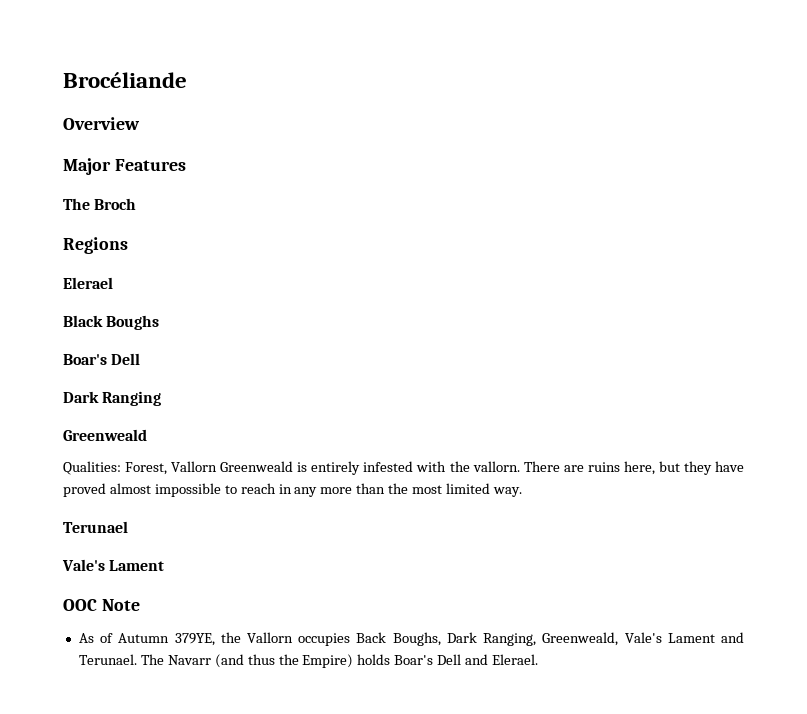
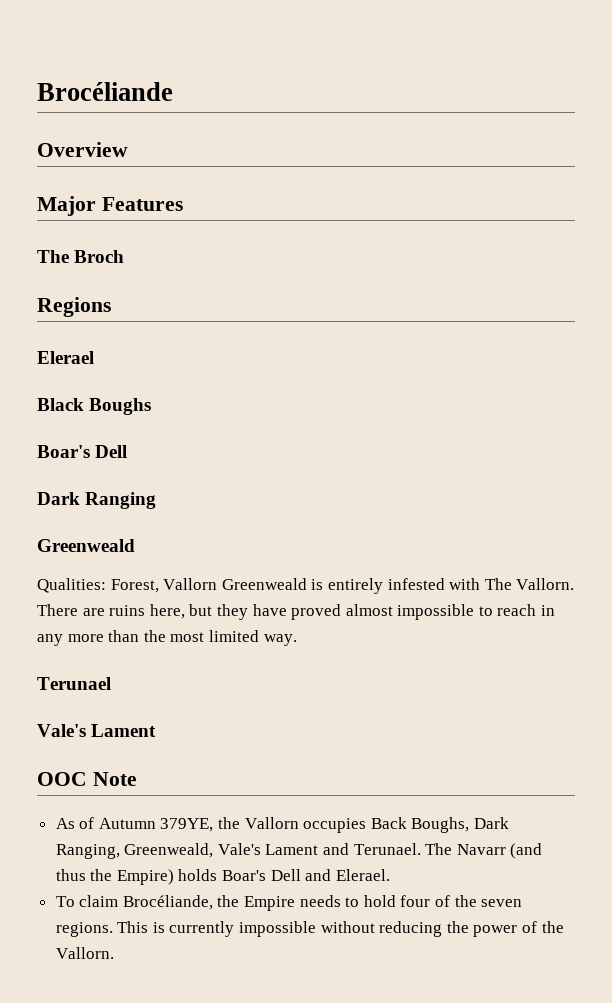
- Qualities: Forest, Vallorn Greenweald is entirely infested with the vallorn.
+ Qualities: Forest, Vallorn Greenweald is entirely infested with The Vallorn.
+ To claim Brocéliande, the Empire needs to hold four of the seven regions. This is currently impossible without reducing the power of the Vallorn.

